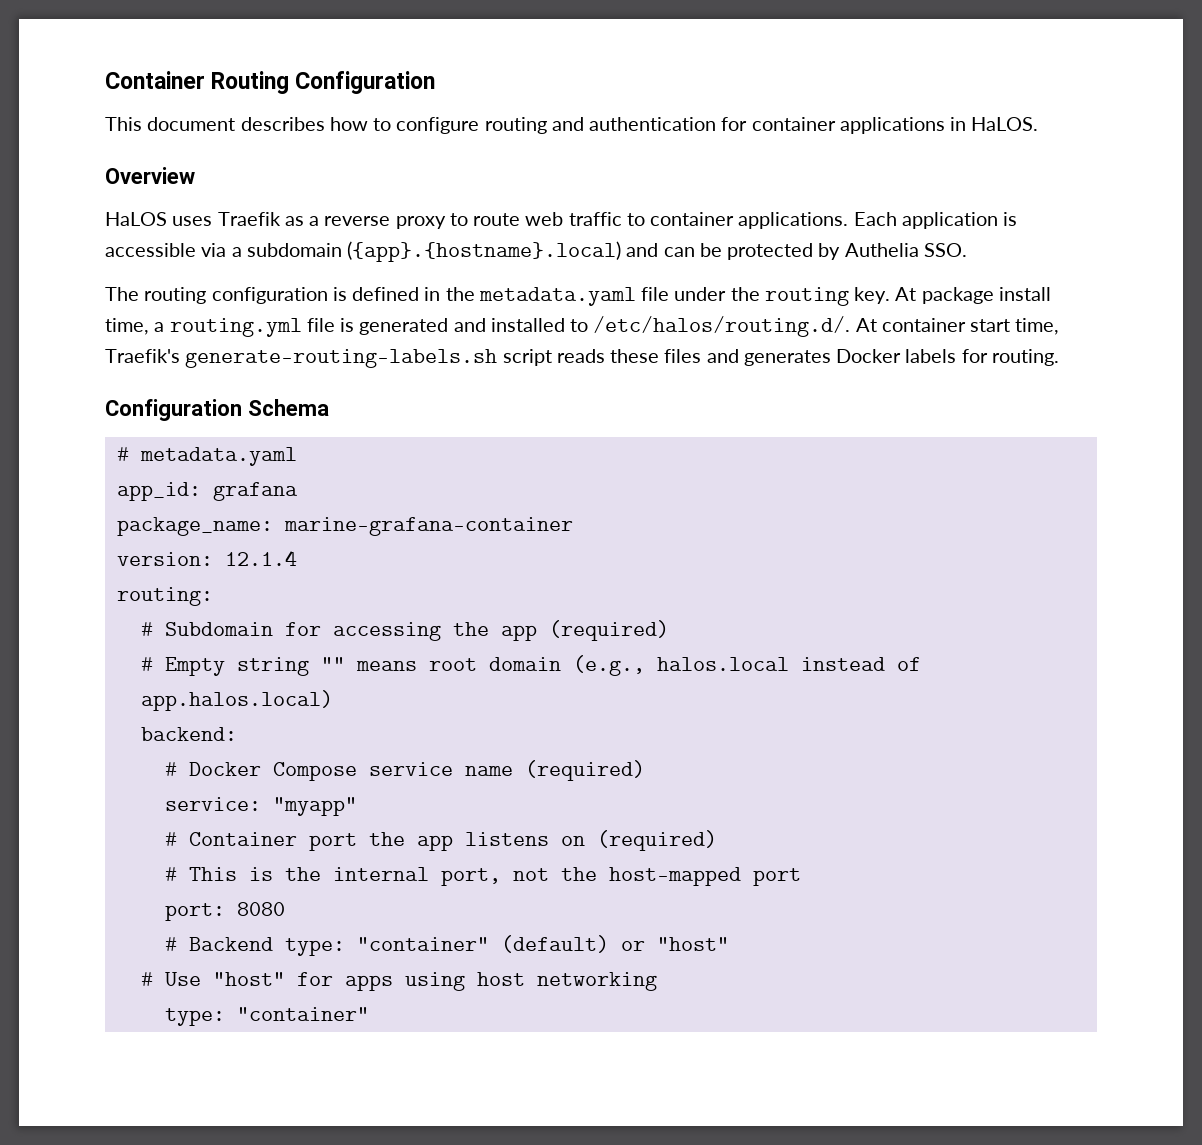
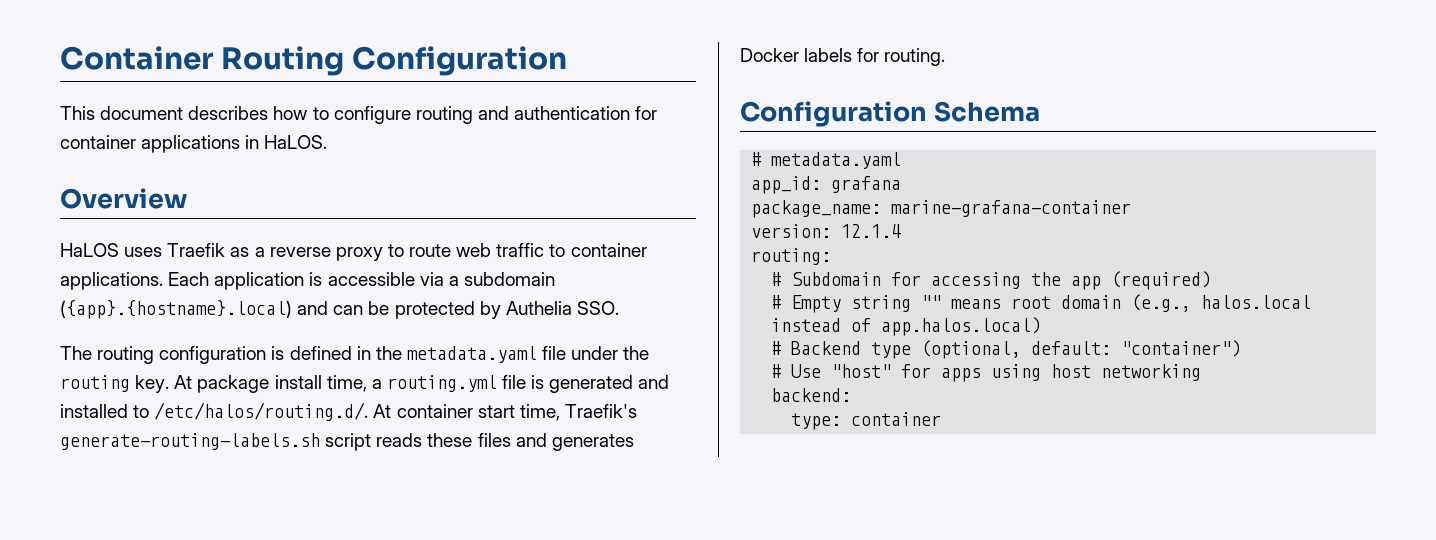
- backend:
- # Docker Compose service name (required)
- service: "myapp"
- # Container port the app listens on (required)
- # This is the internal port, not the host-mapped port
- port: 8080
- # Backend type: "container" (default) or "host"
+ # Backend type (optional, default: "container")
  # Use "host" for apps using host networking
- type: "container"
+ backend:
+ type: container

